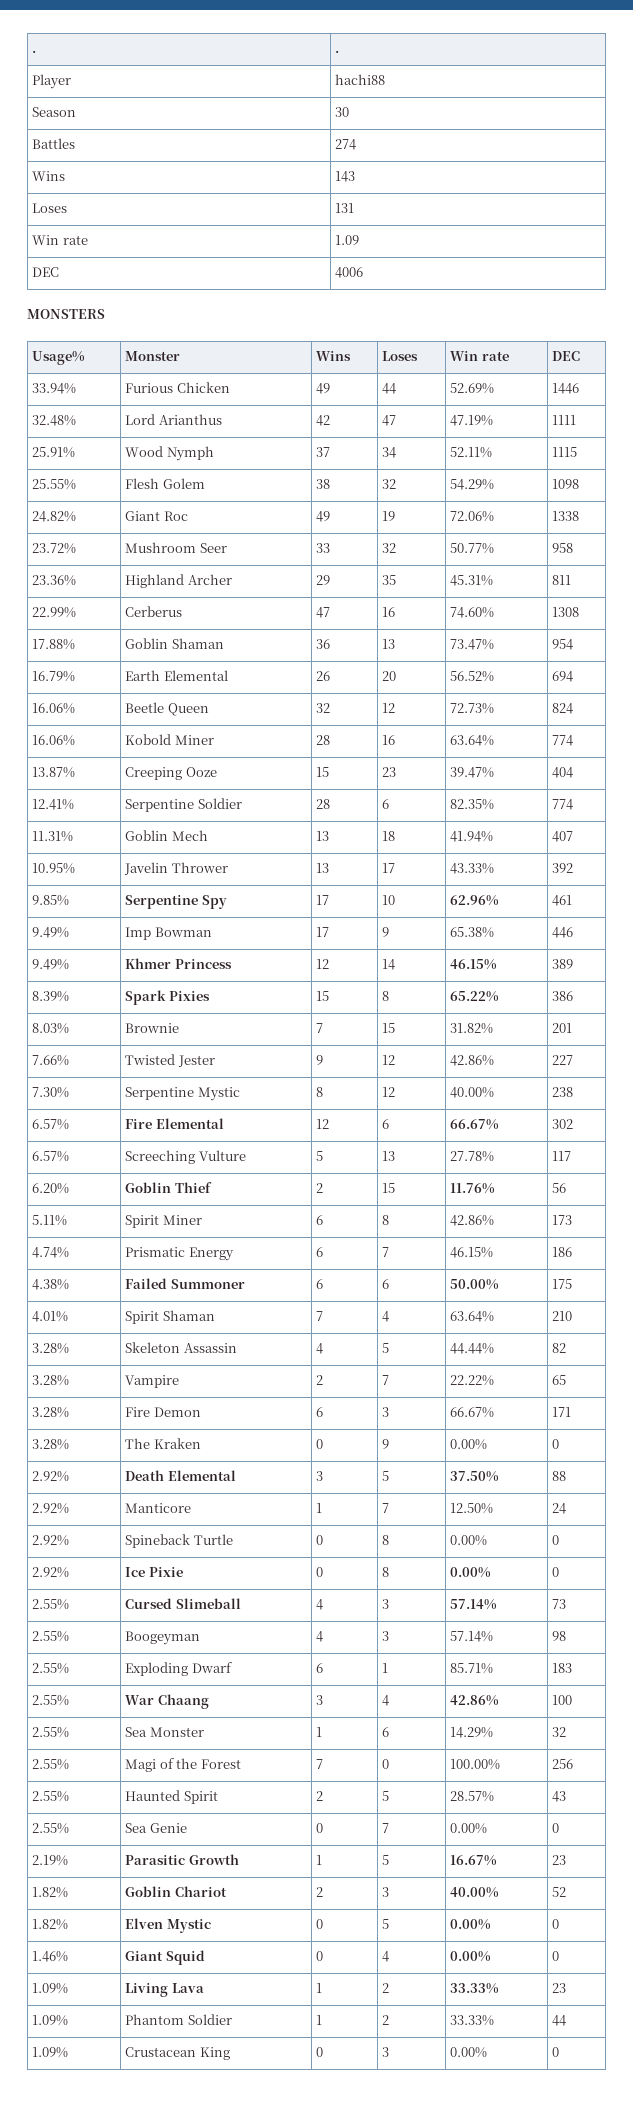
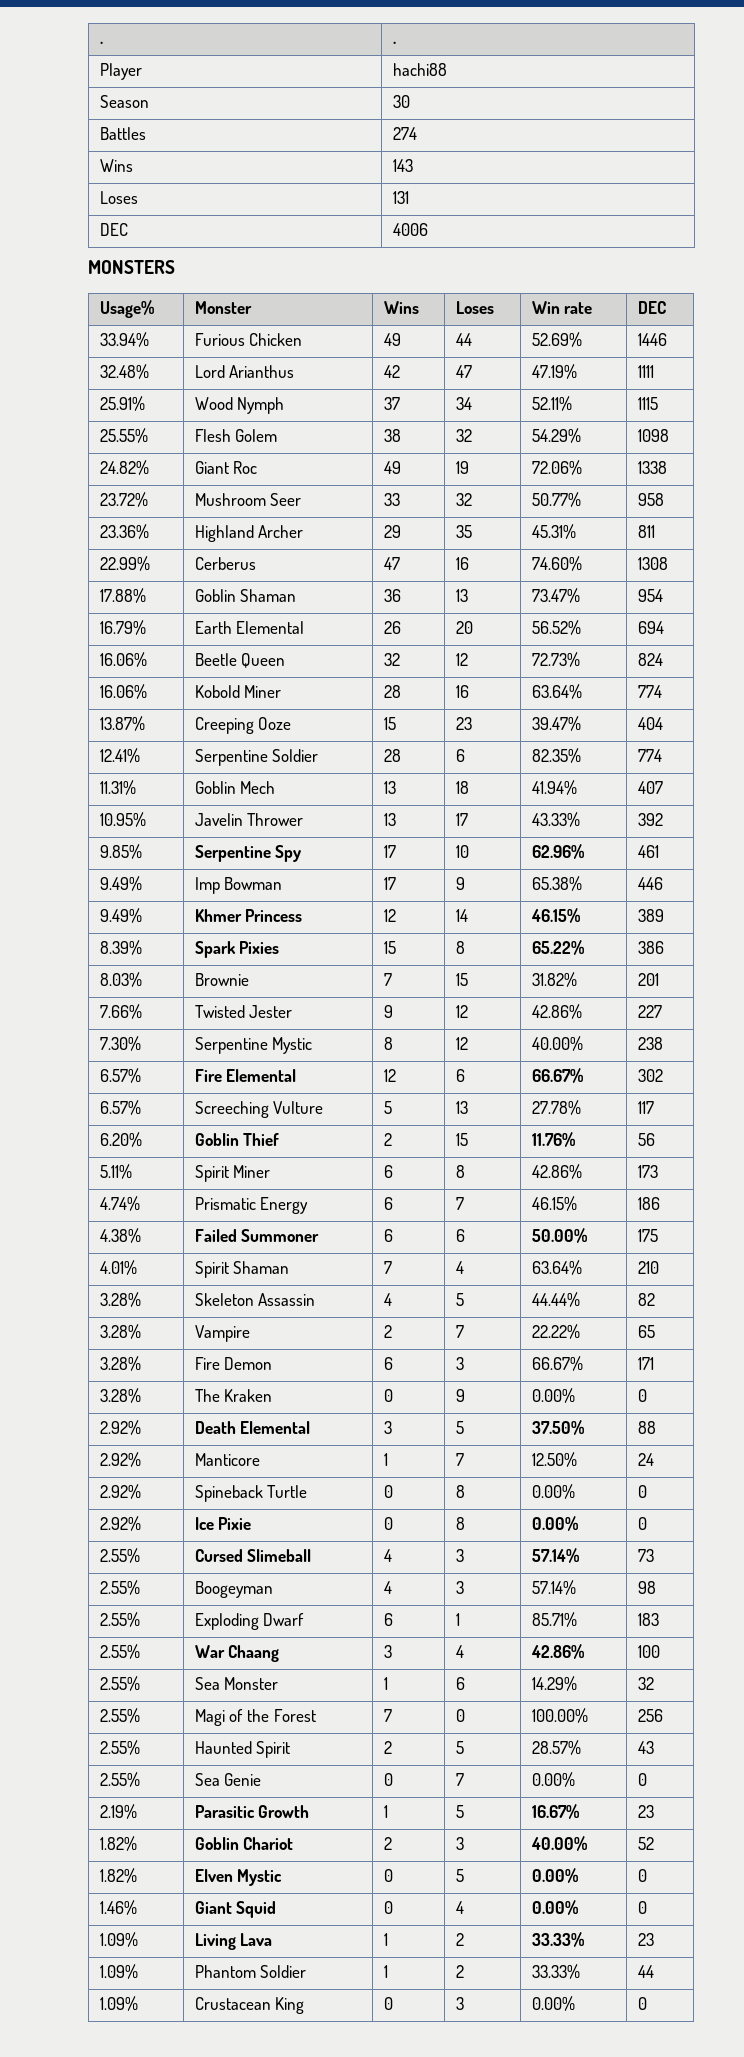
- Win rate | 1.09

